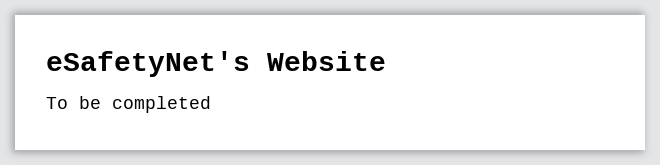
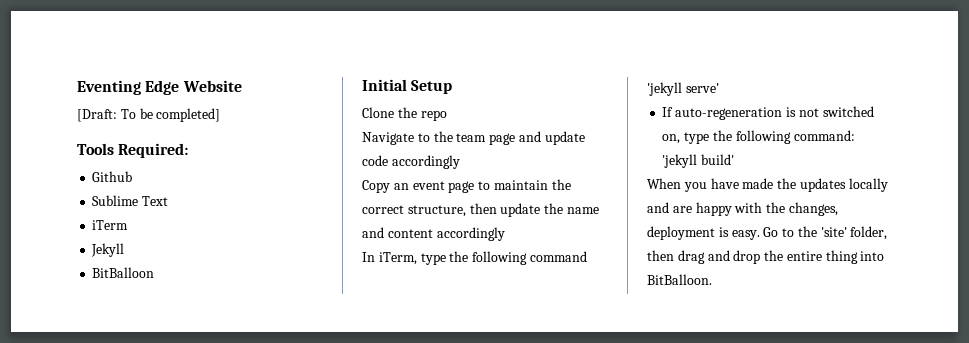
- eSafetyNet's Website
+ Eventing Edge Website
- To be completed
+ [Draft: To be completed]
+ Tools Required:
+ Github
+ Sublime Text
+ iTerm
+ Jekyll
+ BitBalloon
+ Initial Setup
+ Clone the repo
+ Navigate to the team page and update code accordingly
+ Copy an event page to maintain the correct structure, then update the name and content accordingly
+ In iTerm, type the following command 'jekyll serve'
+ If auto-regeneration is not switched on, type the following command: 'jekyll build'
+ When you have made the updates locally and are happy with the changes, deployment is easy. Go to the 'site' folder, then drag and drop the entire thing into BitBalloon.

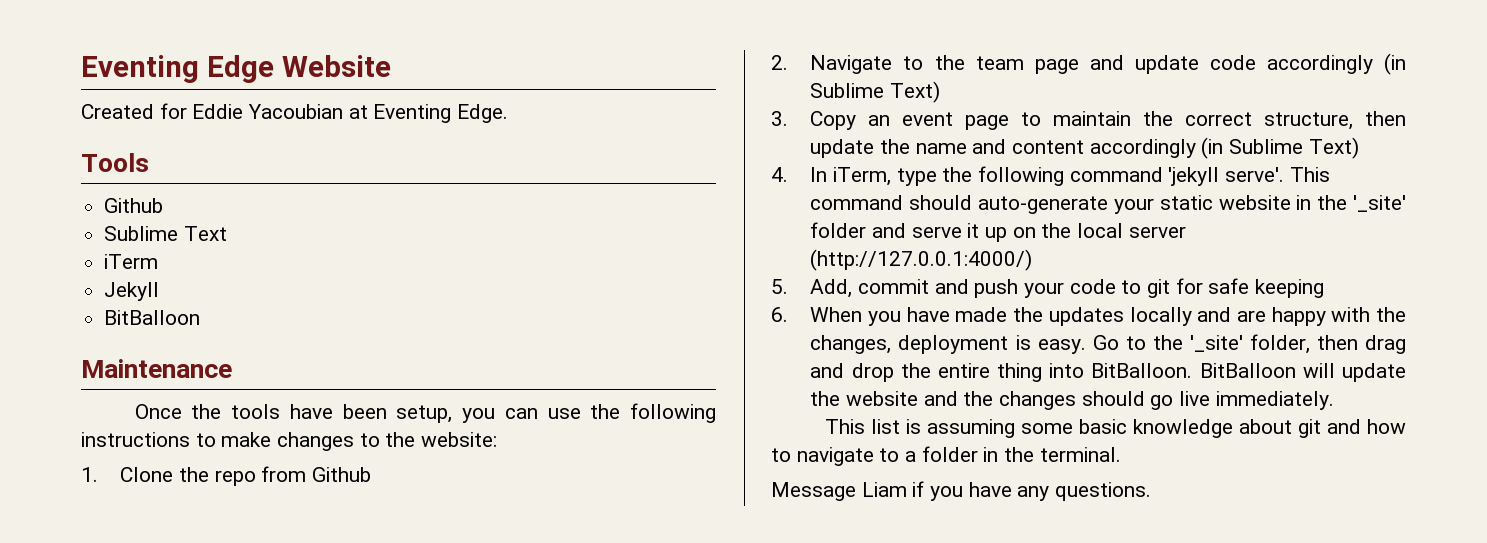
- [Draft: To be completed]
+ Created for Eddie Yacoubian at Eventing Edge.
- Tools Required:
+ Tools
- Initial Setup
- Clone the repo
- Navigate to the team page and update code accordingly
- Copy an event page to maintain the correct structure, then update the name and content accordingly
- In iTerm, type the following command 'jekyll serve'
- If auto-regeneration is not switched on, type the following command: 'jekyll build'
- When you have made the updates locally and are happy with the changes, deployment is easy.
+ Maintenance
+ Once the tools have been setup, you can use the following instructions to make changes to the website:
+ 1. Clone the repo from Github
+ 2. Navigate to the team page and update code accordingly (in Sublime Text)
+ 3. Copy an event page to maintain the correct structure, then update the name and content accordingly (in Sublime Text)
+ 4. In iTerm, type the following command 'jekyll serve'. This command should auto-generate your static website in the '_site' folder and serve it up on the local server (http://127.0.0.1:4000/)
+ 5. Add, commit and push your code to git for safe keeping
+ 6. When you have made the updates locally and are happy with the changes, deployment is easy.
- Go to the 'site' folder, then drag and drop the entire thing into BitBalloon.
+ Go to the '_site' folder, then drag and drop the entire thing into BitBalloon.
+ BitBalloon will update the website and the changes should go live immediately.
+ This list is assuming some basic knowledge about git and how to navigate to a folder in the terminal.
+ Message Liam if you have any questions.

